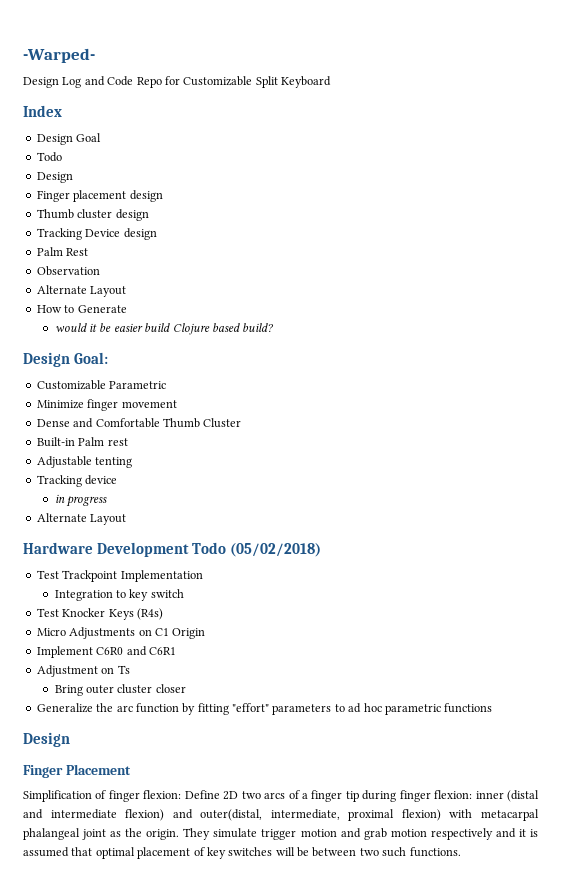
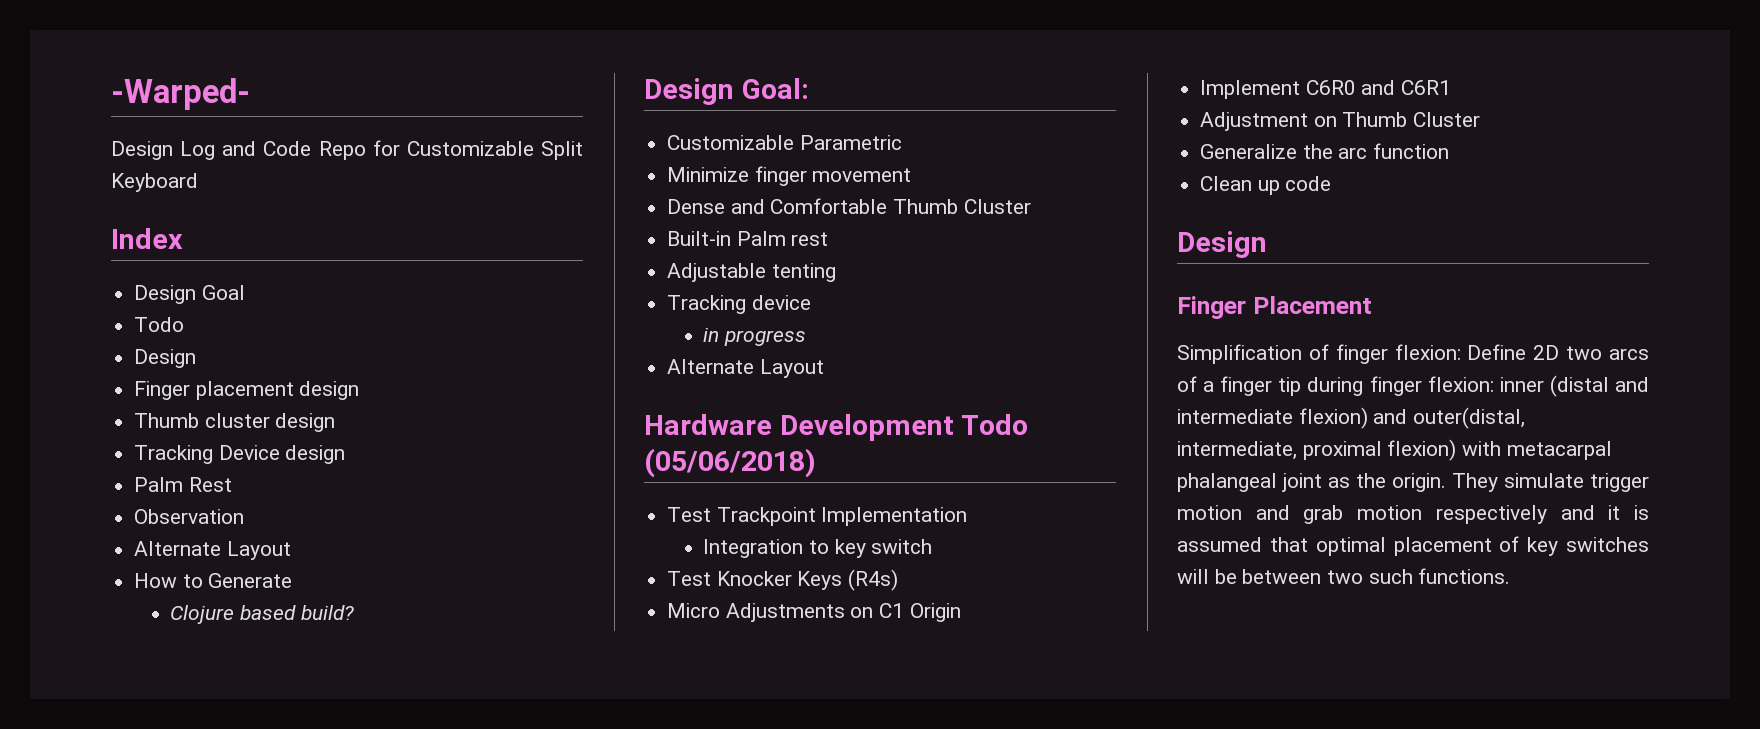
- would it be easier build Clojure based build?
+ Clojure based build?
- Hardware Development Todo (05/02/2018)
+ Hardware Development Todo (05/06/2018)
- Adjustment on Ts
- Bring outer cluster closer
+ Adjustment on Thumb Cluster
- Generalize the arc function by fitting "effort" parameters to ad hoc parametric functions
+ Generalize the arc function
+ Clean up code

